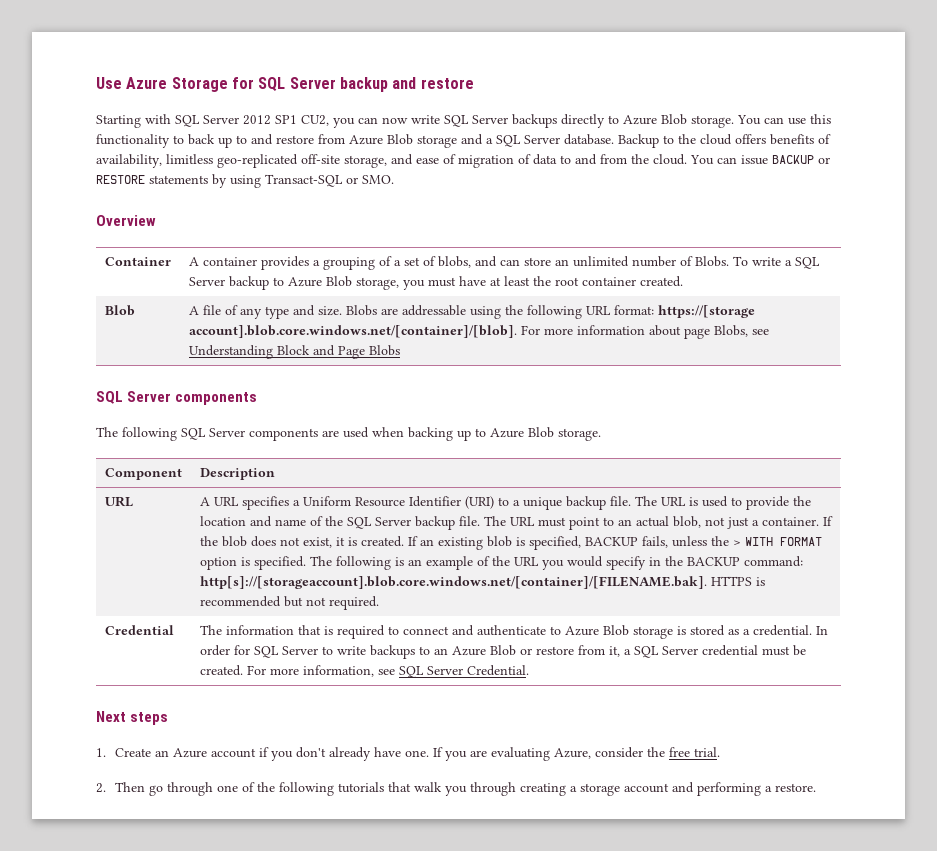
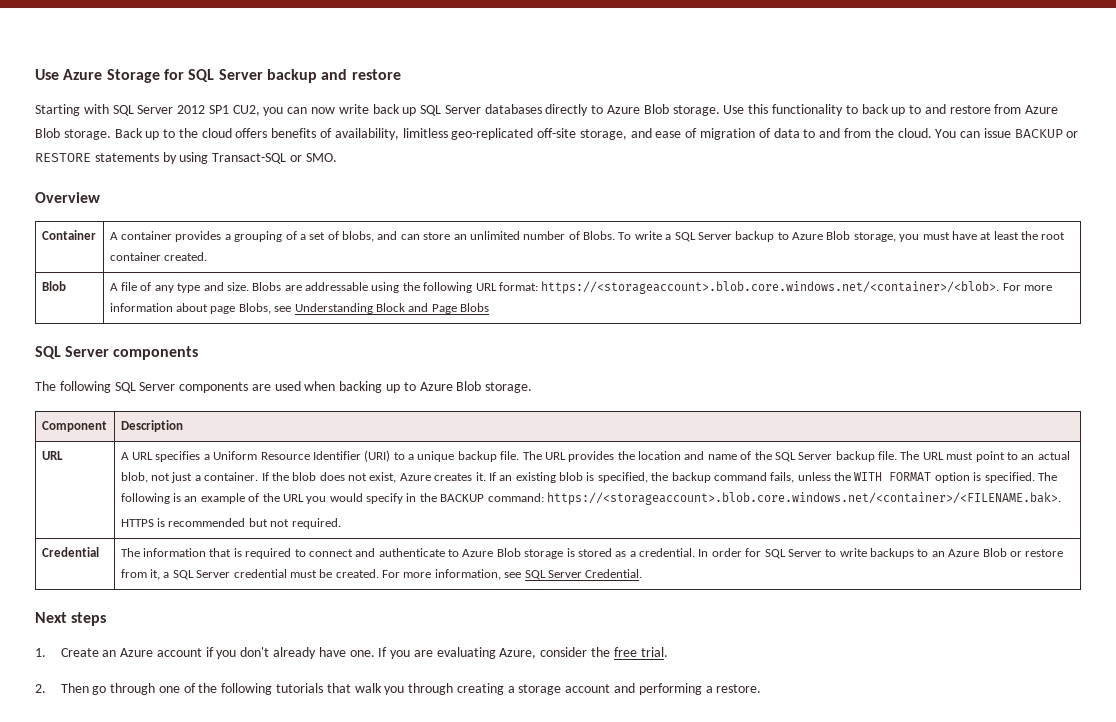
- Starting with SQL Server 2012 SP1 CU2, you can now write SQL Server backups directly to Azure Blob storage.
+ Starting with SQL Server 2012 SP1 CU2, you can now write back up SQL Server databases directly to Azure Blob storage.
- You can use this functionality to back up to and restore from Azure Blob storage and a SQL Server database. Backup to the cloud offers benefits of availability, limitless geo-replicated off-site storage, and ease of migration of data to and from the cloud.
+ Use this functionality to back up to and restore from Azure Blob storage. Back up to the cloud offers benefits of availability, limitless geo-replicated off-site storage, and ease of migration of data to and from the cloud.
- Blob | A file of any type and size. Blobs are addressable using the following URL format: https://[storage account].blob.core.windows.net/[container]/[blob]. For more information about page Blobs, see Understanding Block and Page Blobs
+ Blob | A file of any type and size. Blobs are addressable using the following URL format: https://<storageaccount>.blob.core.windows.net/<container>/<blob>. For more information about page Blobs, see Understanding Block and Page Blobs
- The URL is used to provide the location and name of the SQL Server backup file.
+ The URL provides the location and name of the SQL Server backup file.
- If the blob does not exist, it is created.
+ If the blob does not exist, Azure creates it.
- If an existing blob is specified, BACKUP fails, unless the > WITH FORMAT option is specified.
+ If an existing blob is specified, the backup command fails, unless the WITH FORMAT option is specified.
- The following is an example of the URL you would specify in the BACKUP command: http[s]://[storageaccount].blob.core.windows.net/[container]/[FILENAME.bak]. HTTPS is recommended but not required.
+ The following is an example of the URL you would specify in the BACKUP command: https://<storageaccount>.blob.core.windows.net/<container>/<FILENAME.bak>.
+ HTTPS is recommended but not required.

